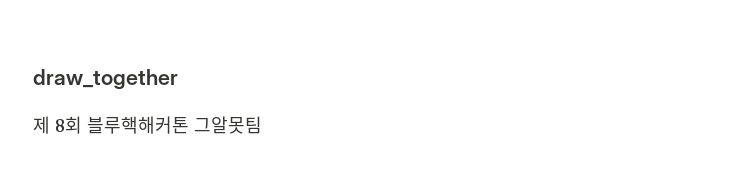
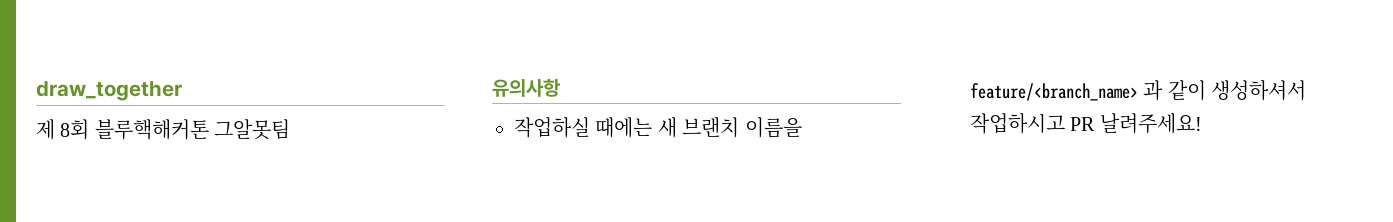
+ 유의사항
+ 작업하실 때에는 새 브랜치 이름을 feature/<branch_name> 과 같이 생성하셔서 작업하시고 PR 날려주세요!

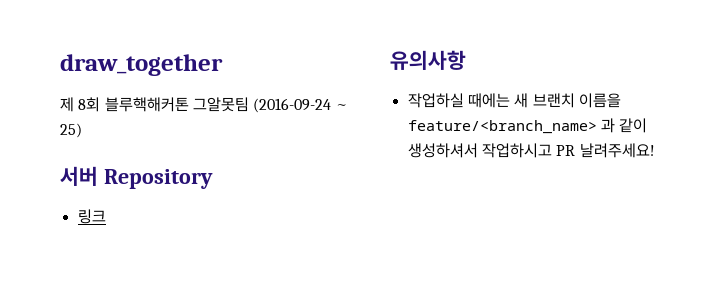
- 제 8회 블루핵해커톤 그알못팀
+ 제 8회 블루핵해커톤 그알못팀 (2016-09-24 ~ 25)
+ 서버 Repository
+ 링크

